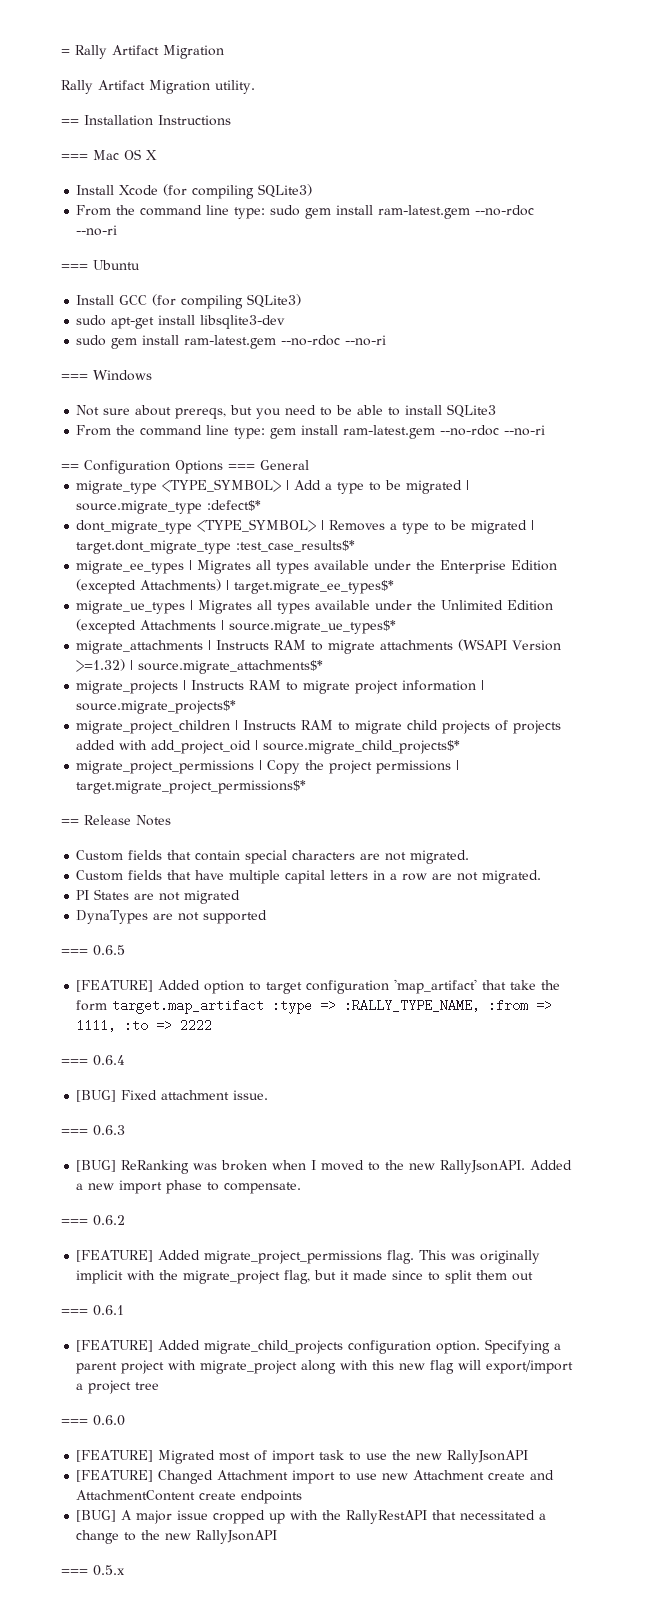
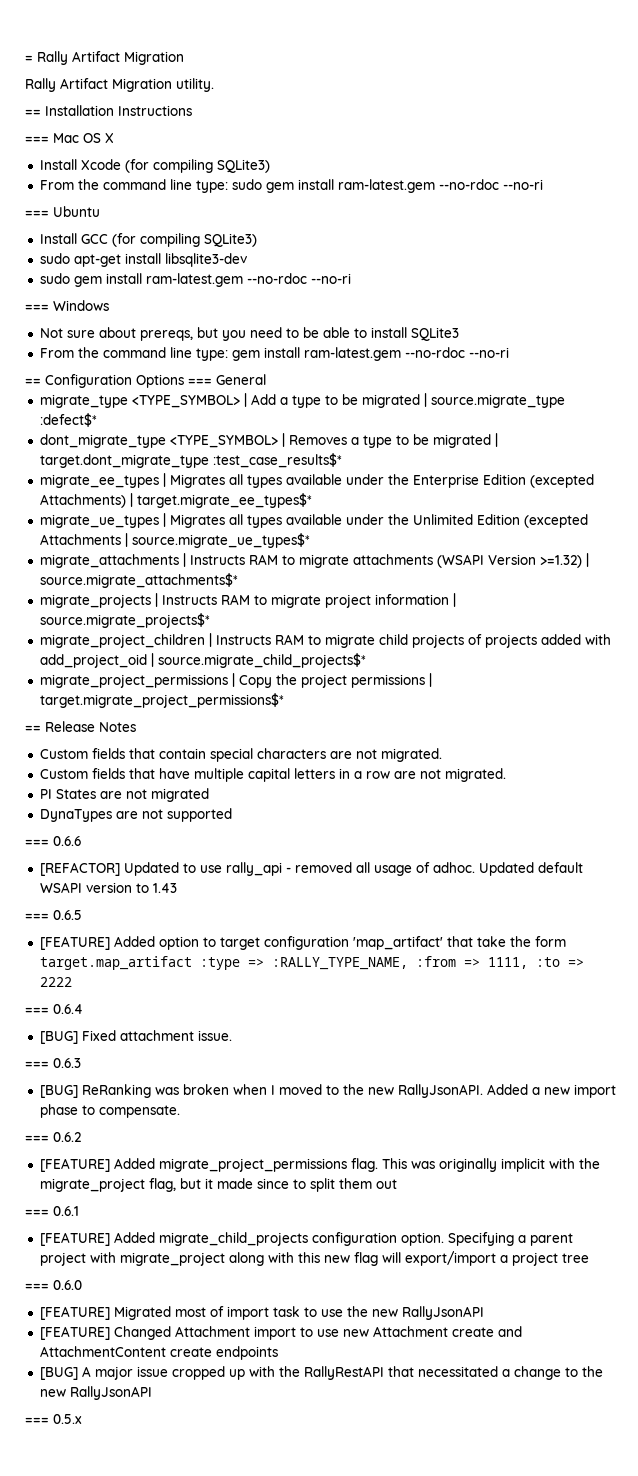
+ === 0.6.6
+ [REFACTOR] Updated to use rally_api - removed all usage of adhoc. Updated default WSAPI version to 1.43

